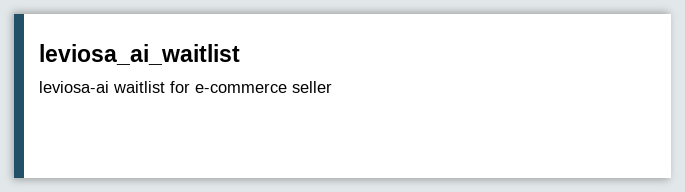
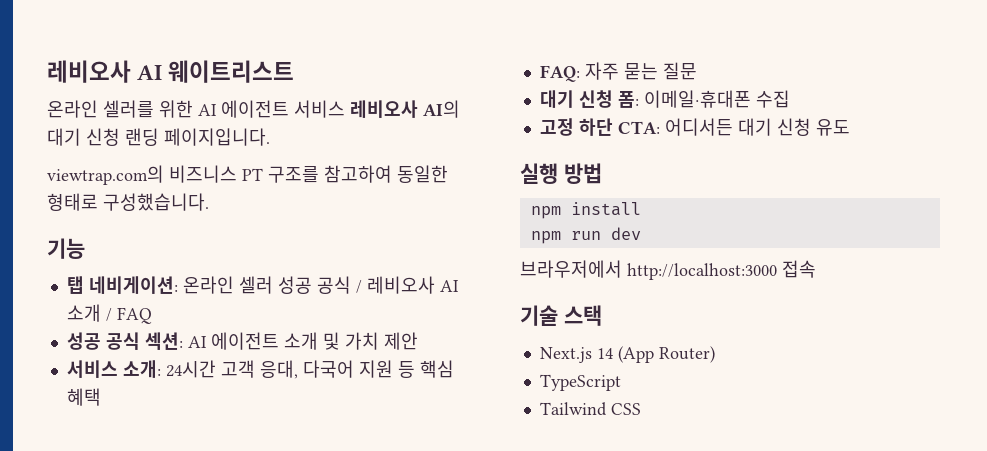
- leviosa_ai_waitlist
- leviosa-ai waitlist for e-commerce seller
+ 레비오사 AI 웨이트리스트
+ 온라인 셀러를 위한 AI 에이전트 서비스 레비오사 AI의 대기 신청 랜딩 페이지입니다.
+ viewtrap.com의 비즈니스 PT 구조를 참고하여 동일한 형태로 구성했습니다.
+ 기능
+ 탭 네비게이션: 온라인 셀러 성공 공식 / 레비오사 AI 소개 / FAQ
+ 성공 공식 섹션: AI 에이전트 소개 및 가치 제안
+ 서비스 소개: 24시간 고객 응대, 다국어 지원 등 핵심 혜택
+ FAQ: 자주 묻는 질문
+ 대기 신청 폼: 이메일·휴대폰 수집
+ 고정 하단 CTA: 어디서든 대기 신청 유도
+ 실행 방법
+ npm install
+ npm run dev
+ 브라우저에서 http://localhost:3000 접속
+ 기술 스택
+ Next.js 14 (App Router)
+ TypeScript
+ Tailwind CSS

